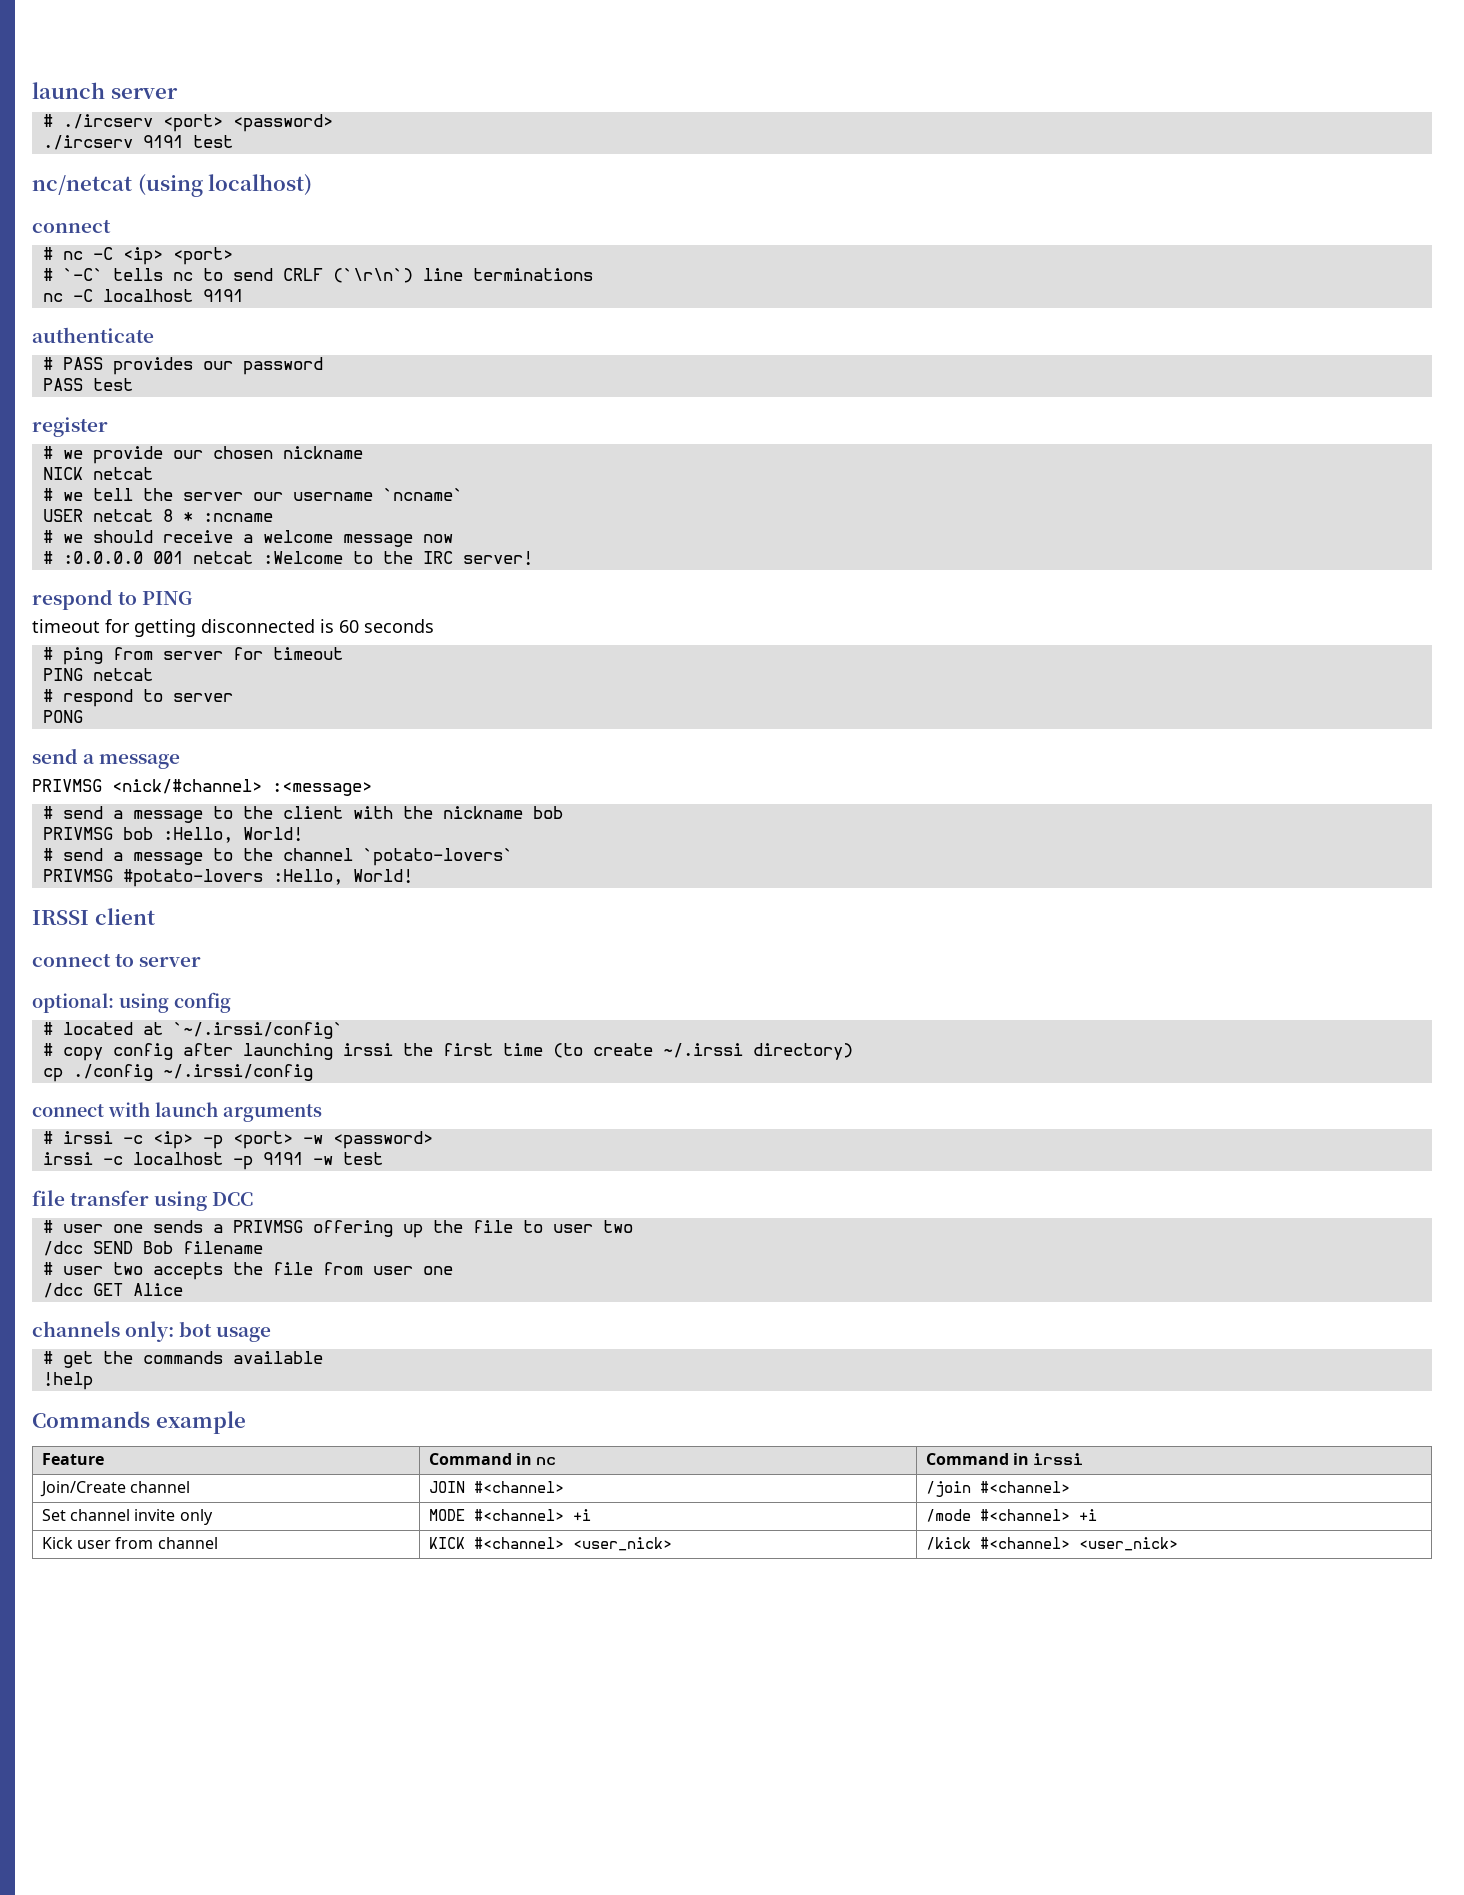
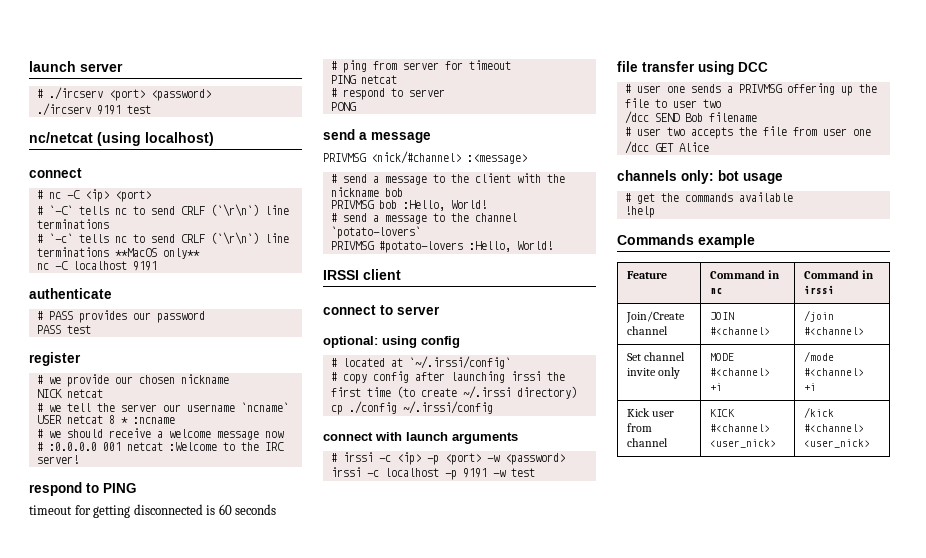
+ # `-c` tells nc to send CRLF (`\r\n`) line terminations **MacOS only**

